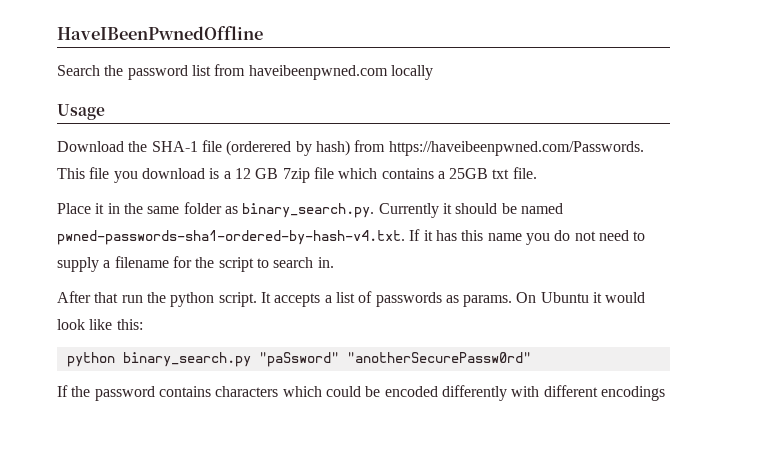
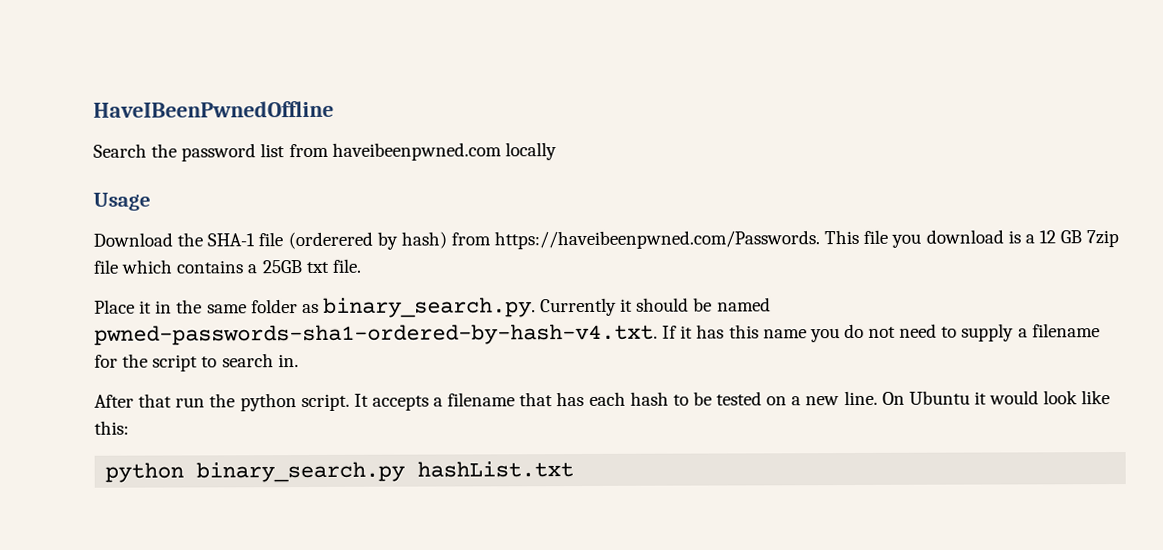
- It accepts a list of passwords as params.
+ It accepts a filename that has each hash to be tested on a new line.
- python binary_search.py "paSsword" "anotherSecurePassw0rd"
- If the password contains characters which could be encoded differently with different encodings
+ python binary_search.py hashList.txt

